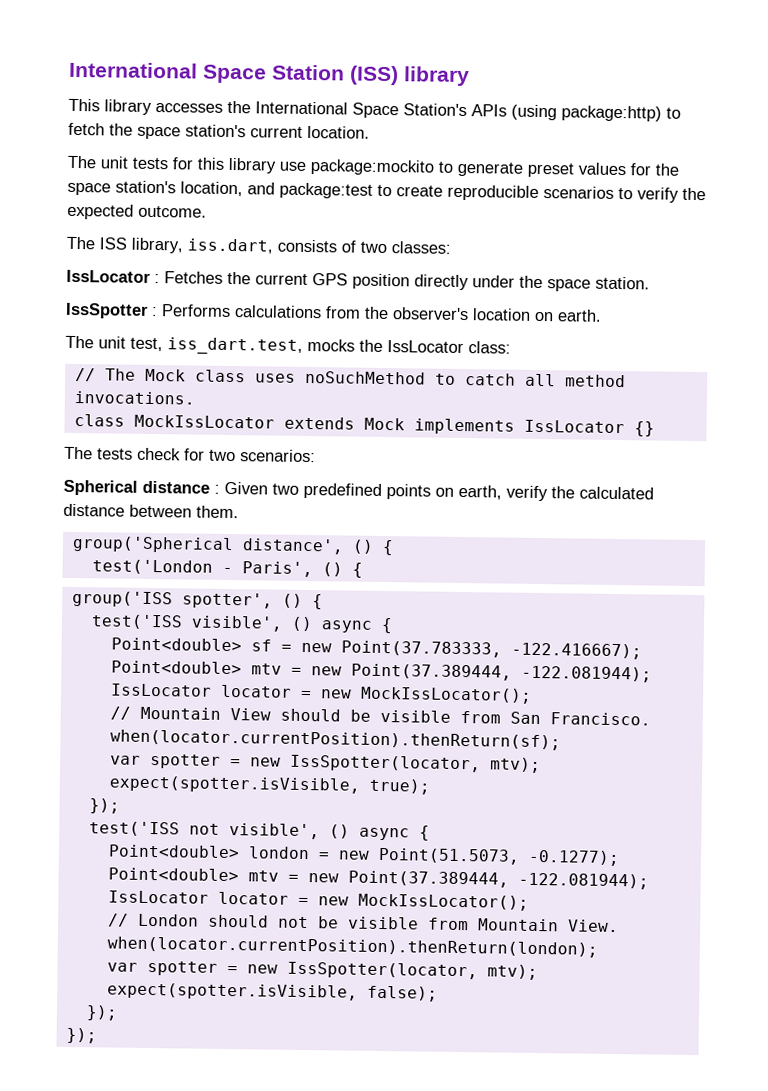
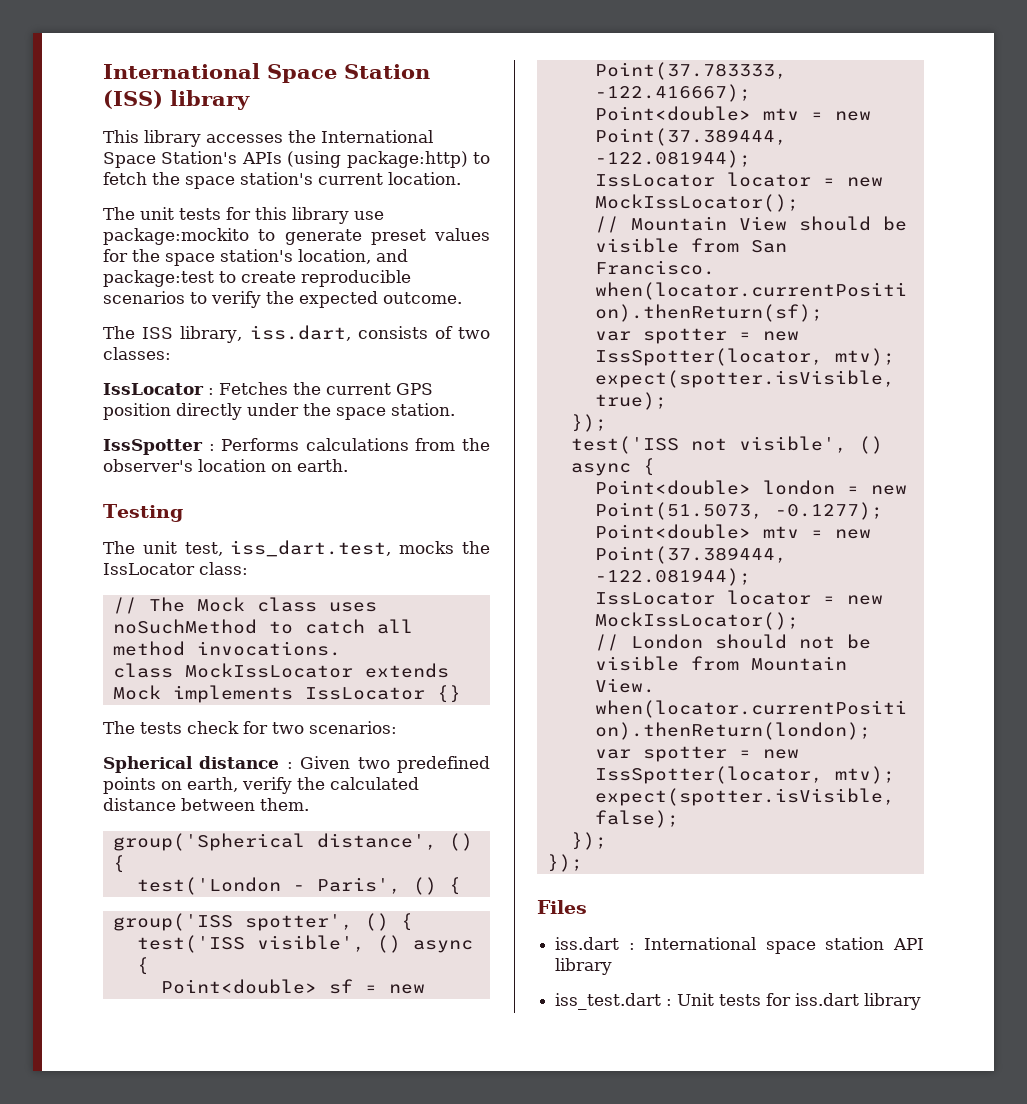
+ Testing
+ Files
+ iss.dart : International space station API library
+ iss_test.dart : Unit tests for iss.dart library

